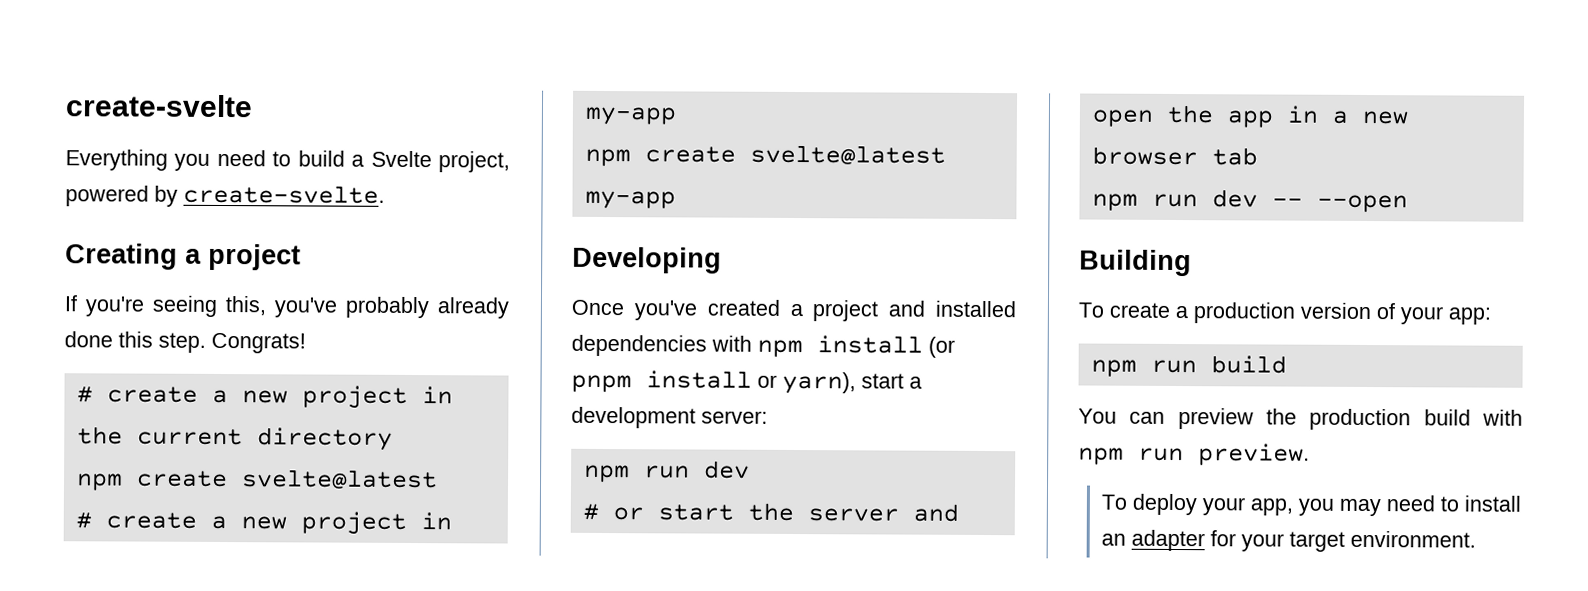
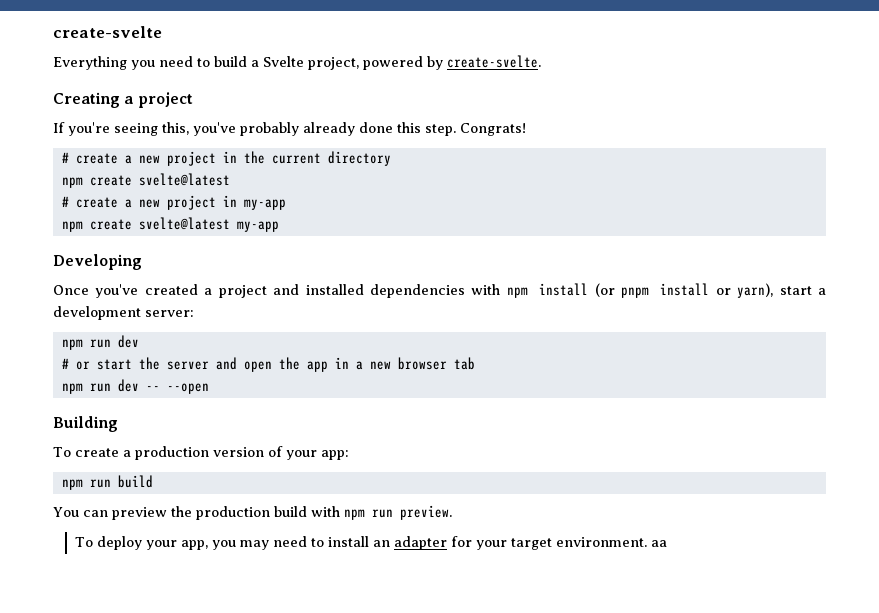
- To deploy your app, you may need to install an adapter for your target environment.
+ To deploy your app, you may need to install an adapter for your target environment. aa

